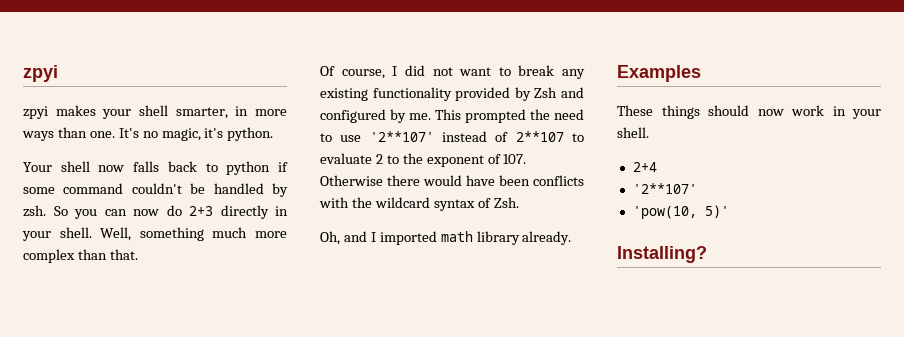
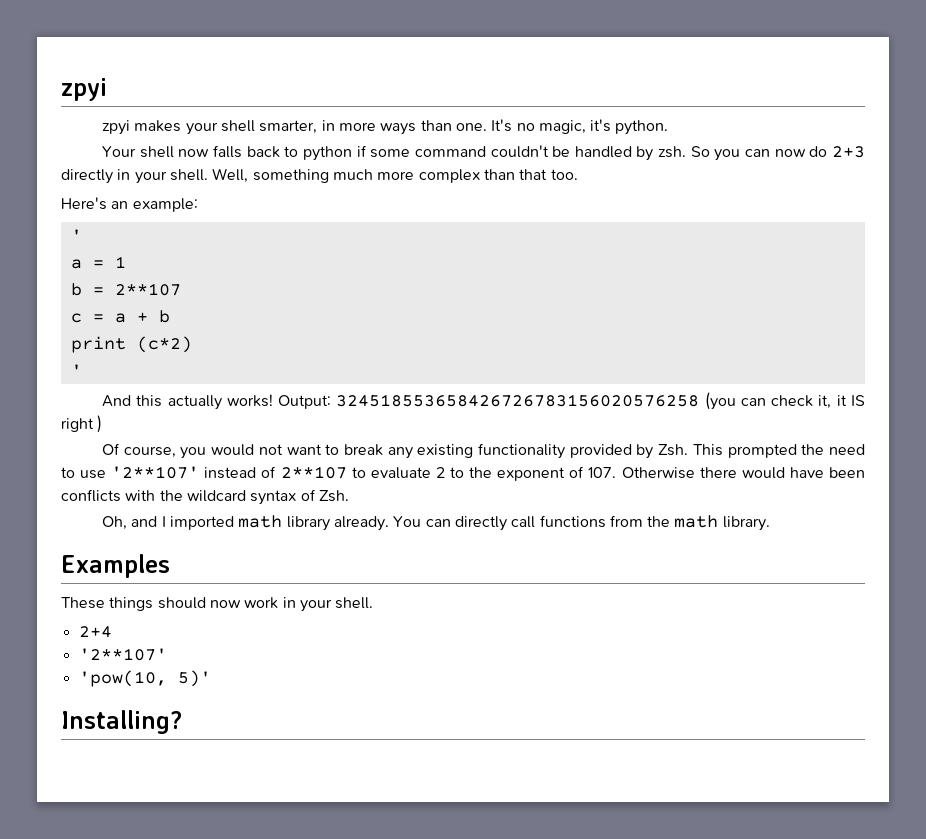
- Well, something much more complex than that.
+ Well, something much more complex than that too.
+ Here's an example:
+ '
+ a = 1
+ b = 2**107
+ c = a + b
+ print (c*2)
+ '
+ And this actually works! Output: 324518553658426726783156020576258 (you can check it, it IS right )
- Of course, I did not want to break any existing functionality provided by Zsh and configured by me. This prompted the need to use '2**107' instead of 2**107 to evaluate 2 to the exponent of 107. Otherwise there would have been conflicts with the wildcard syntax of Zsh.
+ Of course, you would not want to break any existing functionality provided by Zsh. This prompted the need to use '2**107' instead of 2**107 to evaluate 2 to the exponent of 107. Otherwise there would have been conflicts with the wildcard syntax of Zsh.
+ You can directly call functions from the math library.

